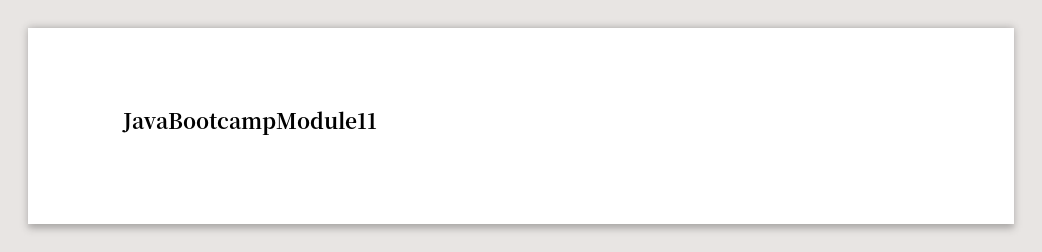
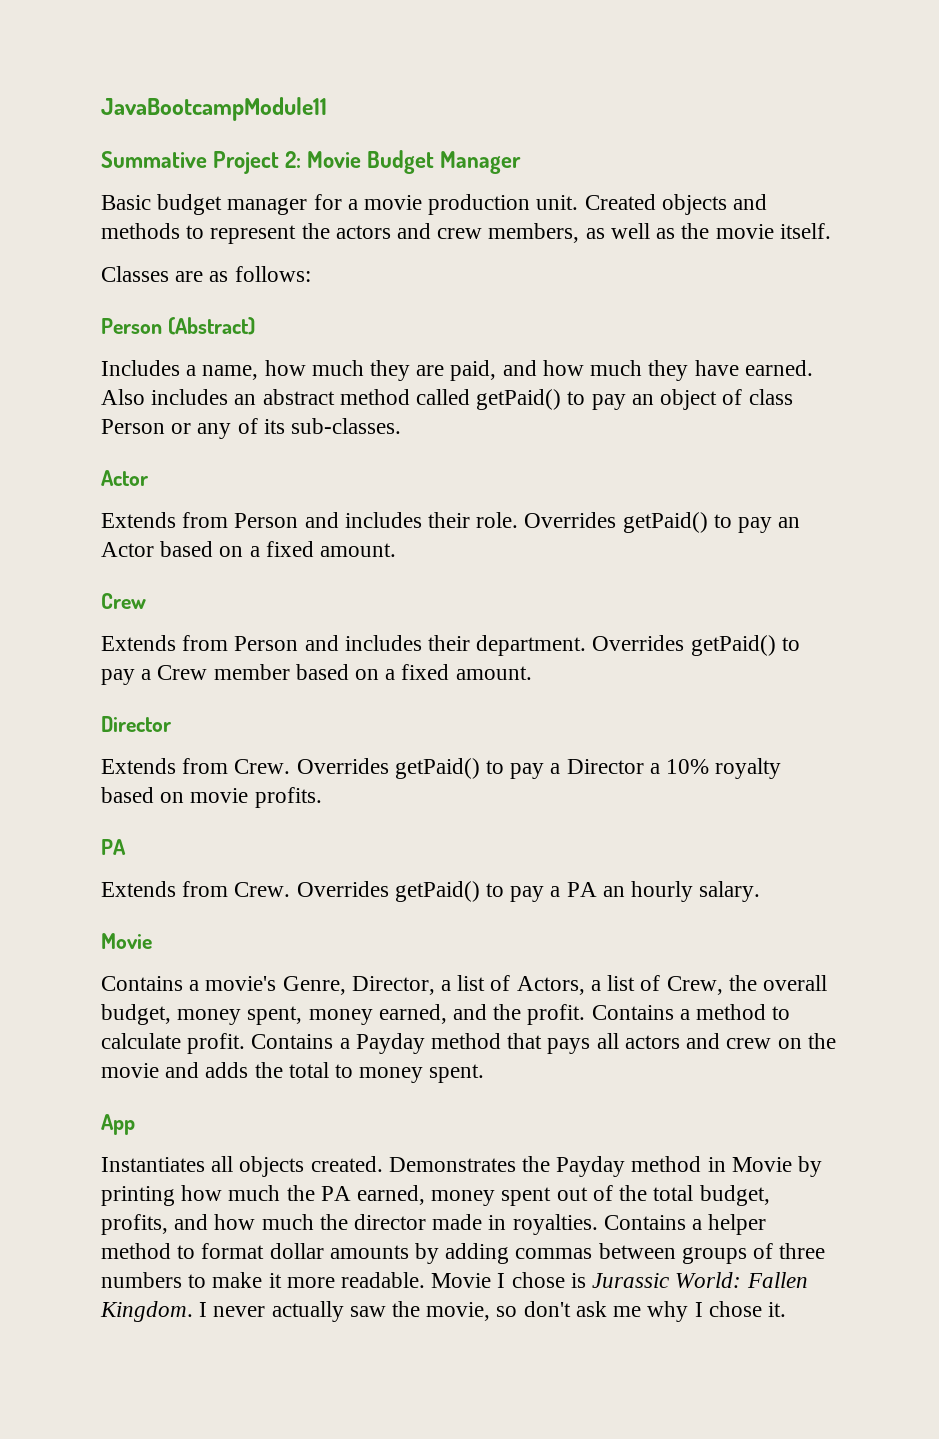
+ Summative Project 2: Movie Budget Manager
+ Basic budget manager for a movie production unit. Created objects and methods to represent the actors and crew members, as well as the movie itself.
+ Classes are as follows:
+ Person (Abstract)
+ Includes a name, how much they are paid, and how much they have earned. Also includes an abstract method called getPaid() to pay an object of class Person or any of its sub-classes.
+ Actor
+ Extends from Person and includes their role. Overrides getPaid() to pay an Actor based on a fixed amount.
+ Crew
+ Extends from Person and includes their department. Overrides getPaid() to pay a Crew member based on a fixed amount.
+ Director
+ Extends from Crew. Overrides getPaid() to pay a Director a 10% royalty based on movie profits.
+ PA
+ Extends from Crew. Overrides getPaid() to pay a PA an hourly salary.
+ Movie
+ Contains a movie's Genre, Director, a list of Actors, a list of Crew, the overall budget, money spent, money earned, and the profit. Contains a method to calculate profit. Contains a Payday method that pays all actors and crew on the movie and adds the total to money spent.
+ App
+ Instantiates all objects created. Demonstrates the Payday method in Movie by printing how much the PA earned, money spent out of the total budget, profits, and how much the director made in royalties. Contains a helper method to format dollar amounts by adding commas between groups of three numbers to make it more readable. Movie I chose is Jurassic World: Fallen Kingdom. I never actually saw the movie, so don't ask me why I chose it.

